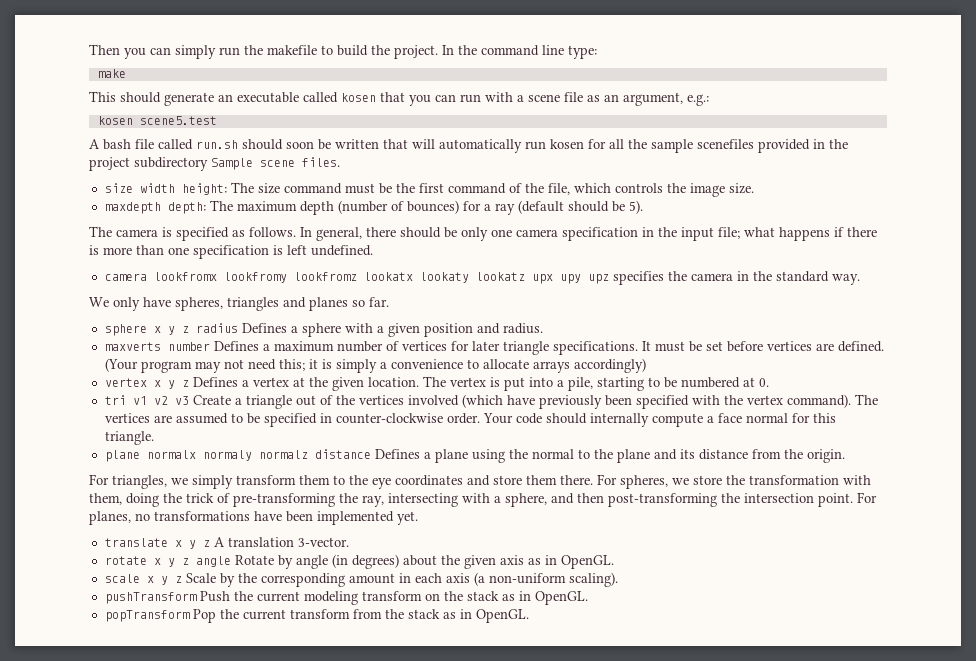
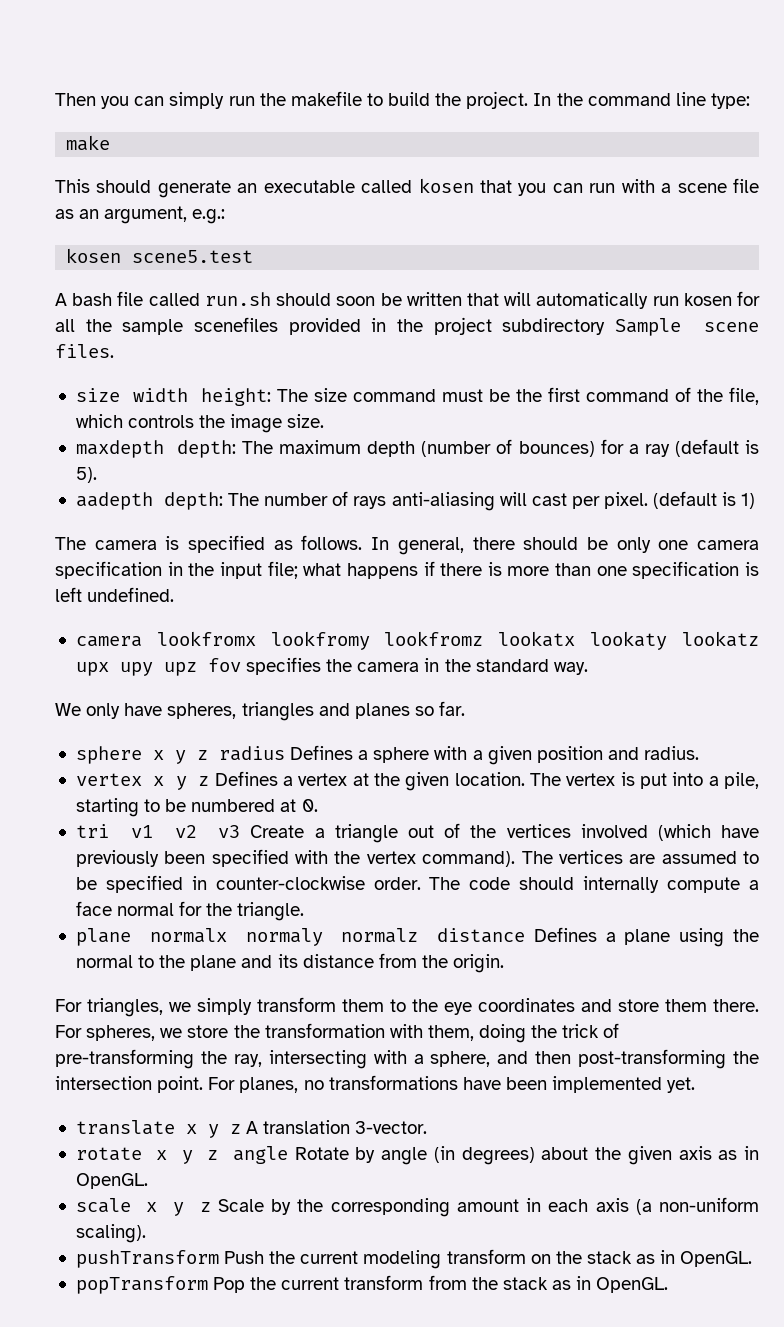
- maxdepth depth: The maximum depth (number of bounces) for a ray (default should be 5).
+ maxdepth depth: The maximum depth (number of bounces) for a ray (default is 5).
+ aadepth depth: The number of rays anti-aliasing will cast per pixel. (default is 1)
- camera lookfromx lookfromy lookfromz lookatx lookaty lookatz upx upy upz specifies the camera in the standard way.
+ camera lookfromx lookfromy lookfromz lookatx lookaty lookatz upx upy upz fov specifies the camera in the standard way.
- maxverts number Defines a maximum number of vertices for later triangle specifications. It must be set before vertices are defined. (Your program may not need this; it is simply a convenience to allocate arrays accordingly)
- Your code should internally compute a face normal for this triangle.
+ The code should internally compute a face normal for the triangle.

